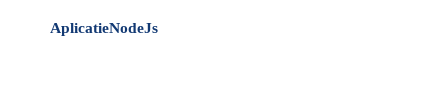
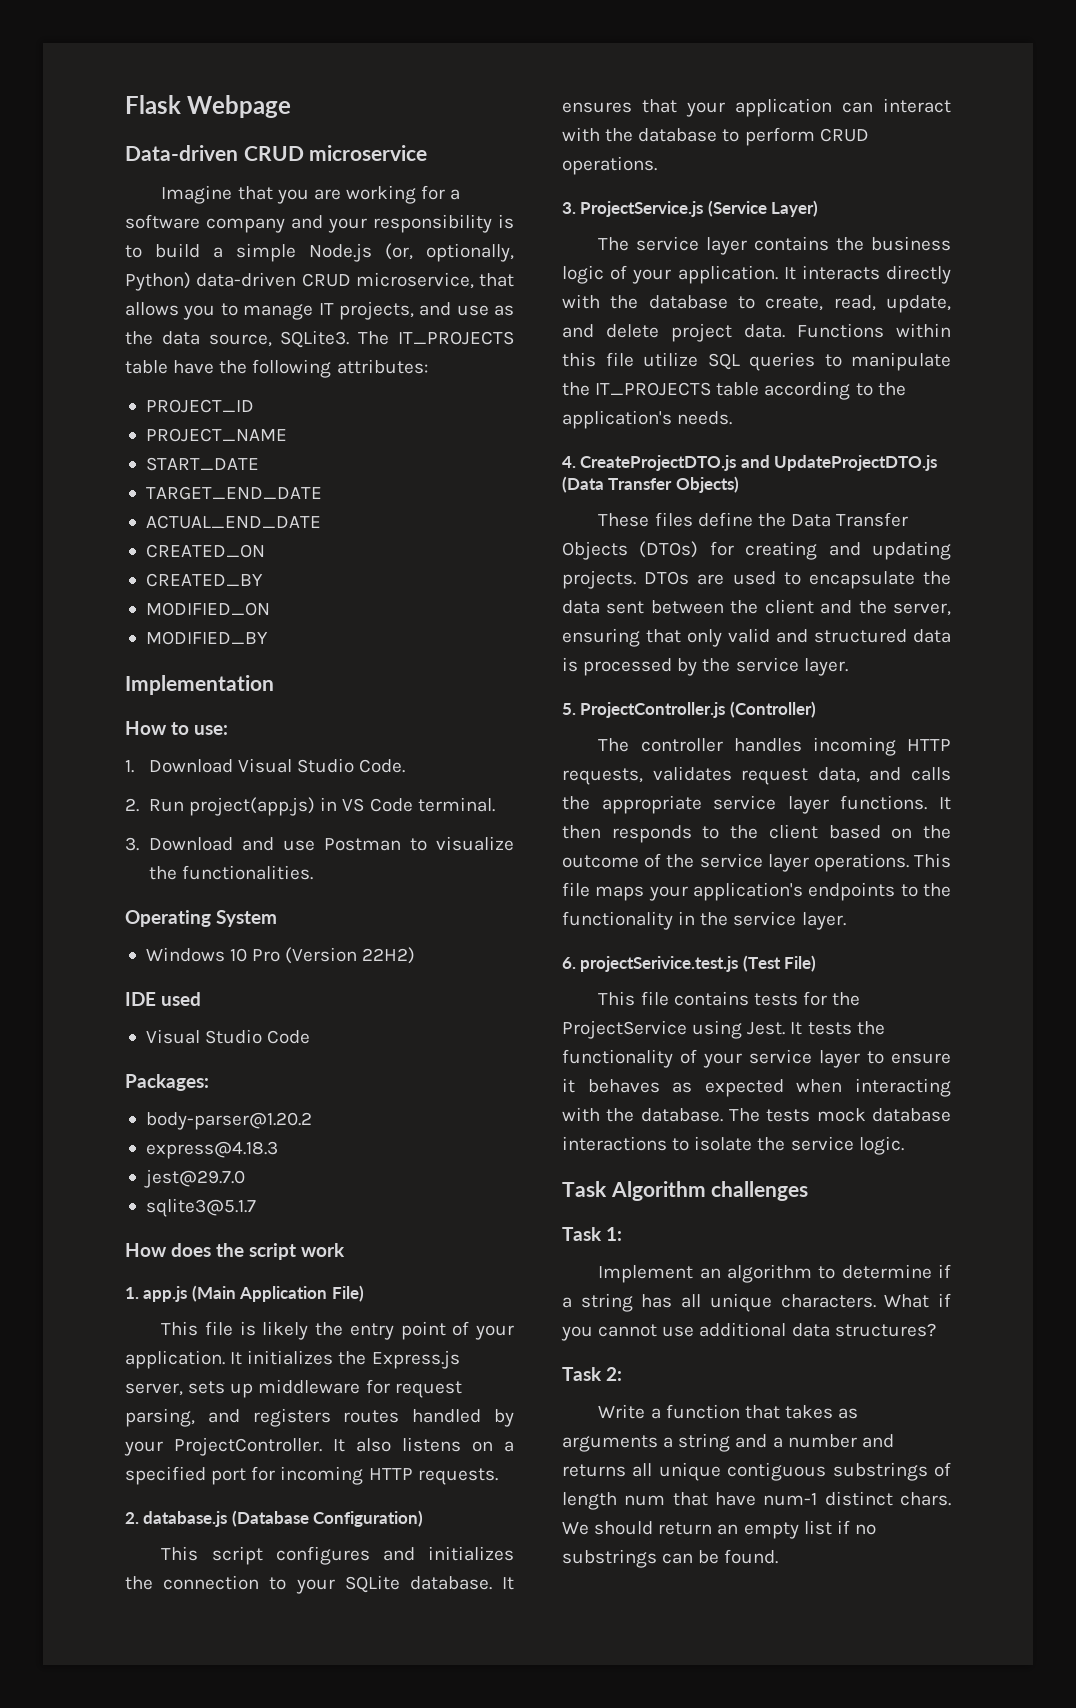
- AplicatieNodeJs
+ Flask Webpage
+ Data-driven CRUD microservice
+ Imagine that you are working for a software company and your responsibility is to build a simple Node.js (or, optionally, Python) data-driven CRUD microservice, that allows you to manage IT projects, and use as the data source, SQLite3. The IT_PROJECTS table have the following attributes:
+ PROJECT_ID
+ PROJECT_NAME
+ START_DATE
+ TARGET_END_DATE
+ ACTUAL_END_DATE
+ CREATED_ON
+ CREATED_BY
+ MODIFIED_ON
+ MODIFIED_BY
+ Implementation
+ How to use:
+ 1. Download Visual Studio Code.
+ 2. Run project(app.js) in VS Code terminal.
+ 3. Download and use Postman to visualize the functionalities.
+ Operating System
+ Windows 10 Pro (Version 22H2)
+ IDE used
+ Visual Studio Code
+ Packages:
+ body-parser@1.20.2
+ express@4.18.3
+ jest@29.7.0
+ sqlite3@5.1.7
+ How does the script work
+ 1. app.js (Main Application File)
+ This file is likely the entry point of your application. It initializes the Express.js server, sets up middleware for request parsing, and registers routes handled by your ProjectController. It also listens on a specified port for incoming HTTP requests.
+ 2. database.js (Database Configuration)
+ This script configures and initializes the connection to your SQLite database. It ensures that your application can interact with the database to perform CRUD operations.
+ 3. ProjectService.js (Service Layer)
+ The service layer contains the business logic of your application. It interacts directly with the database to create, read, update, and delete project data. Functions within this file utilize SQL queries to manipulate the IT_PROJECTS table according to the application's needs.
+ 4. CreateProjectDTO.js and UpdateProjectDTO.js (Data Transfer Objects)
+ These files define the Data Transfer Objects (DTOs) for creating and updating projects. DTOs are used to encapsulate the data sent between the client and the server, ensuring that only valid and structured data is processed by the service layer.
+ 5. ProjectController.js (Controller)
+ The controller handles incoming HTTP requests, validates request data, and calls the appropriate service layer functions. It then responds to the client based on the outcome of the service layer operations. This file maps your application's endpoints to the functionality in the service layer.
+ 6. projectSerivice.test.js (Test File)
+ This file contains tests for the ProjectService using Jest. It tests the functionality of your service layer to ensure it behaves as expected when interacting with the database. The tests mock database interactions to isolate the service logic.
+ Task Algorithm challenges
+ Task 1:
+ Implement an algorithm to determine if a string has all unique characters. What if you cannot use additional data structures?
+ Task 2:
+ Write a function that takes as arguments a string and a number and returns all unique contiguous substrings of length num that have num-1 distinct chars. We should return an empty list if no substrings can be found.

